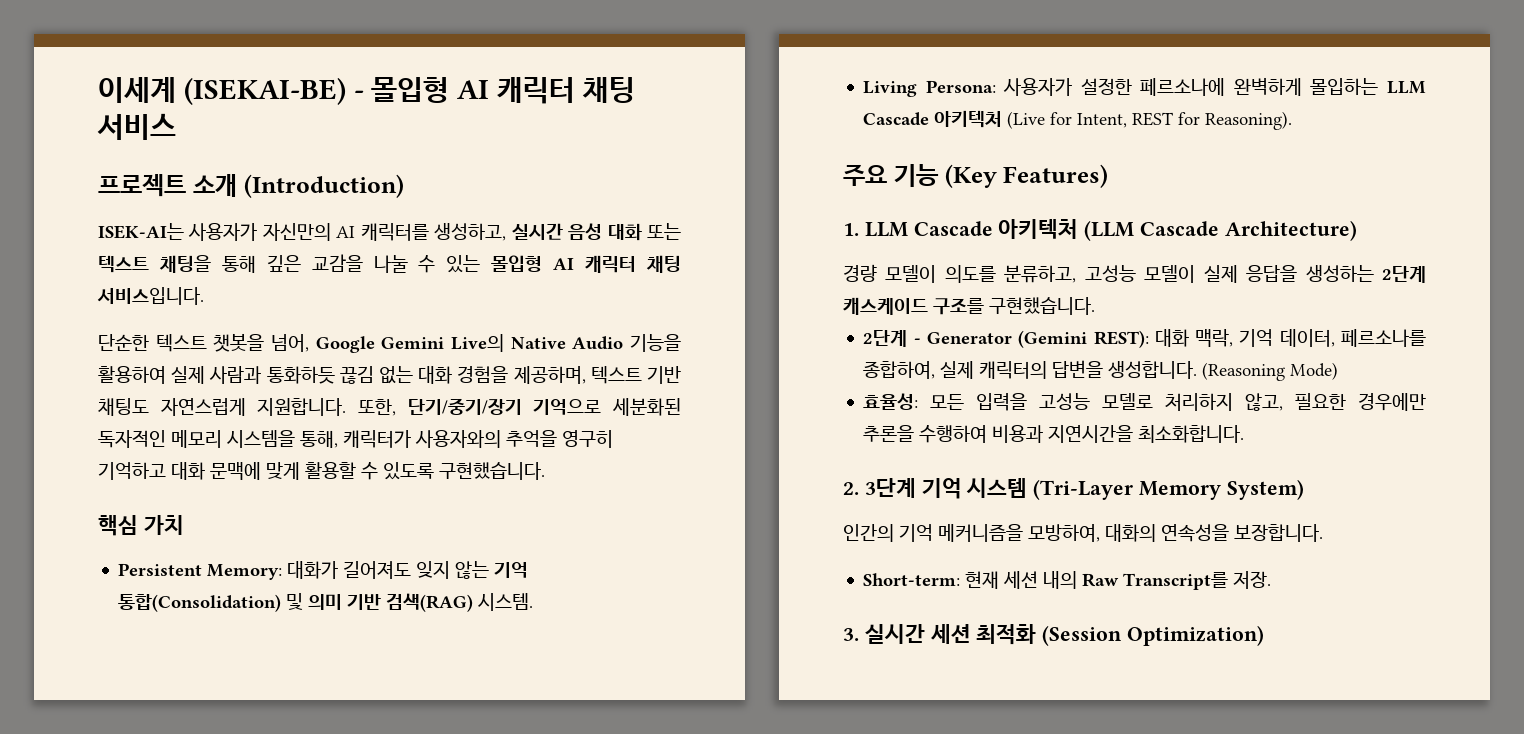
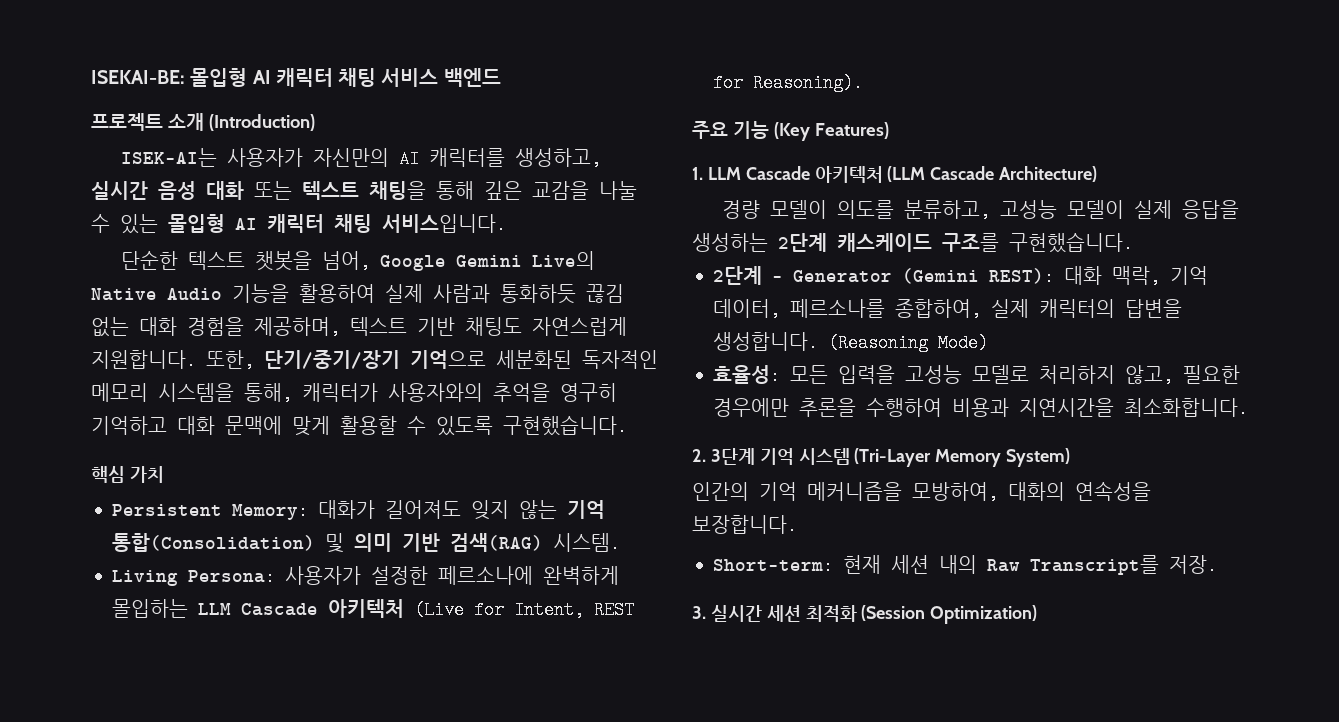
- 이세계 (ISEKAI-BE) - 몰입형 AI 캐릭터 채팅 서비스
+ ISEKAI-BE: 몰입형 AI 캐릭터 채팅 서비스 백엔드

